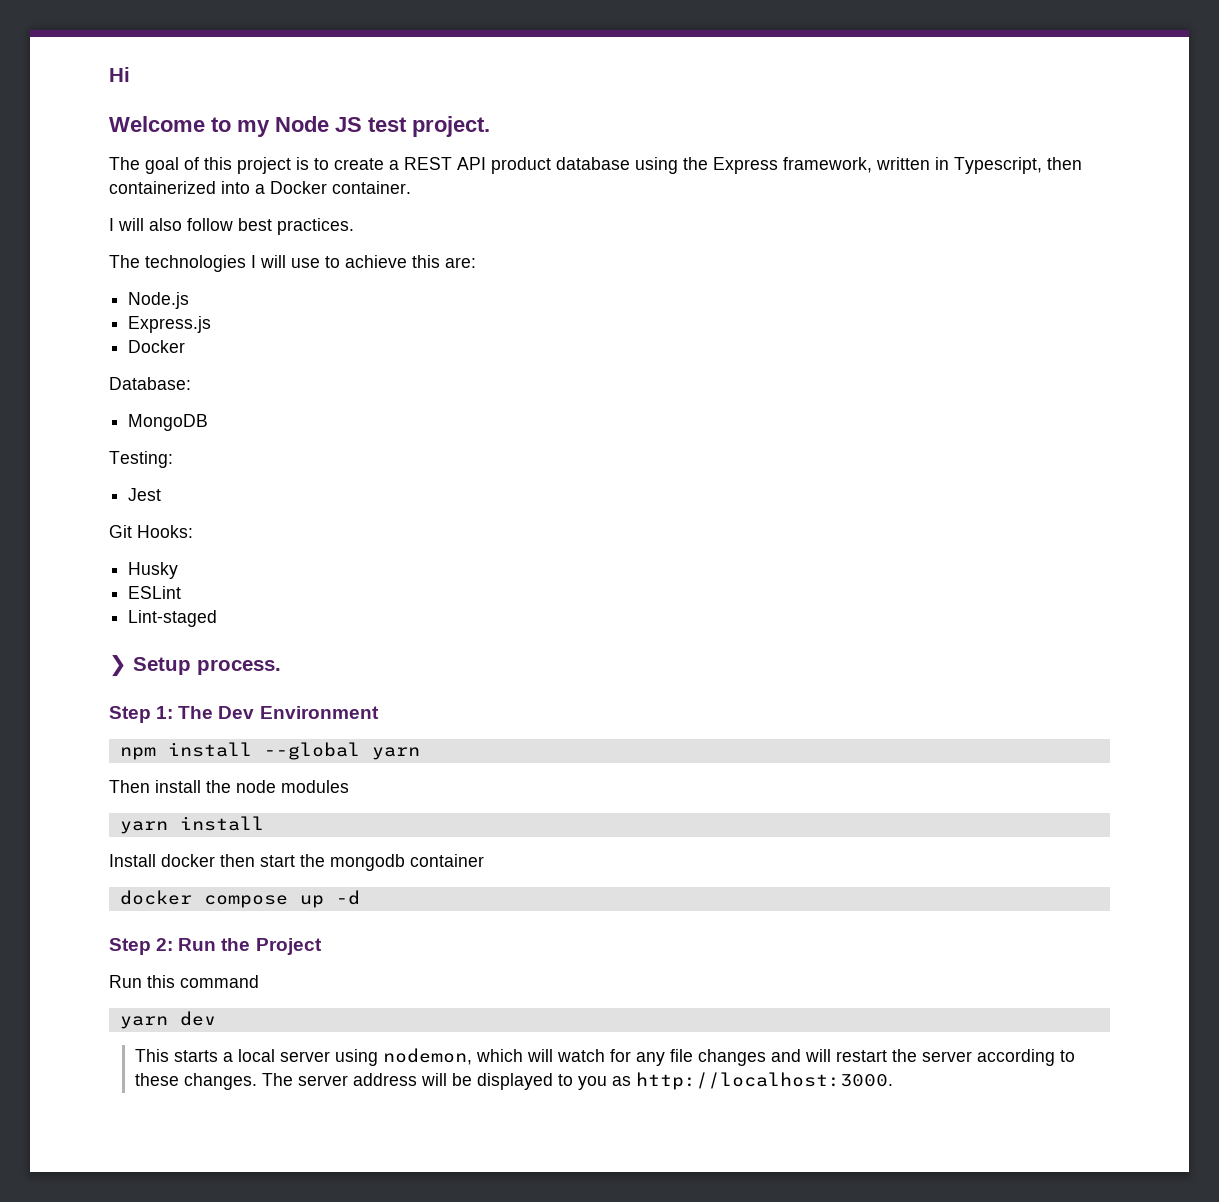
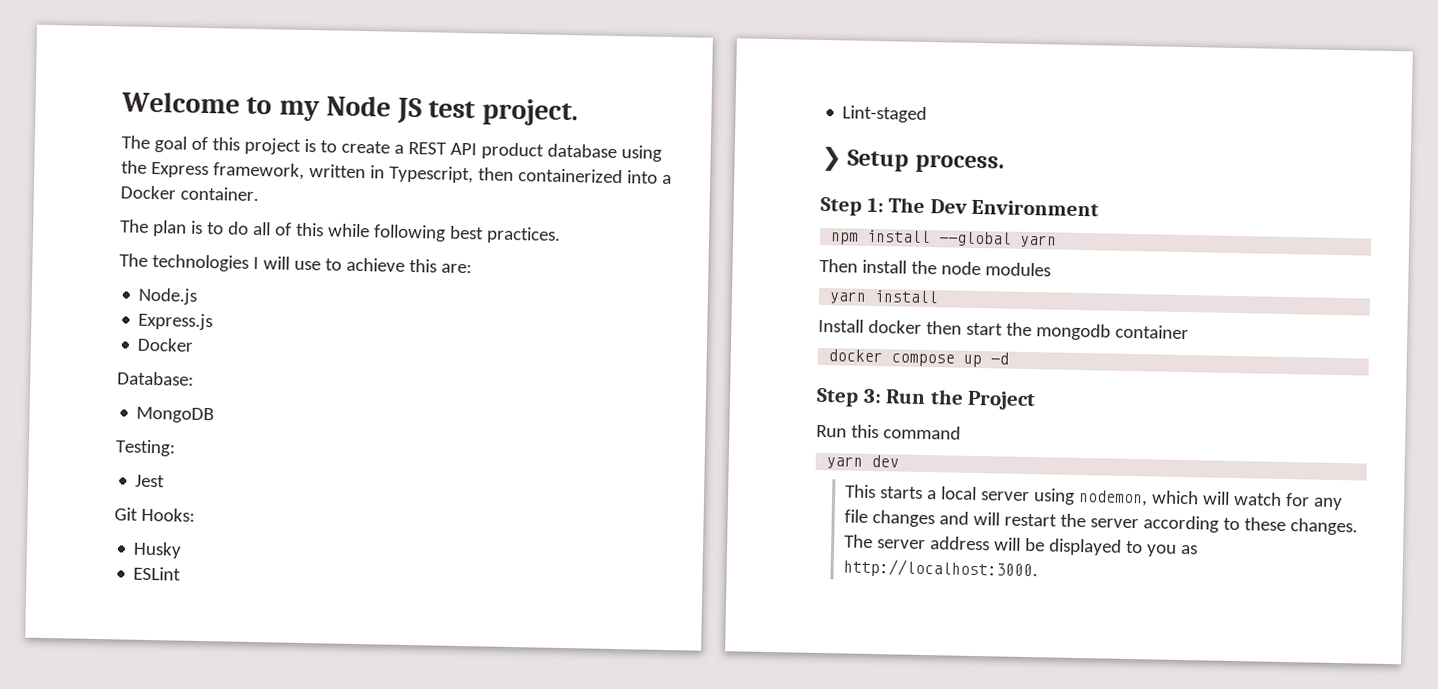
- Hi
- I will also follow best practices.
+ The plan is to do all of this while following best practices.
- Step 2: Run the Project
+ Step 3: Run the Project

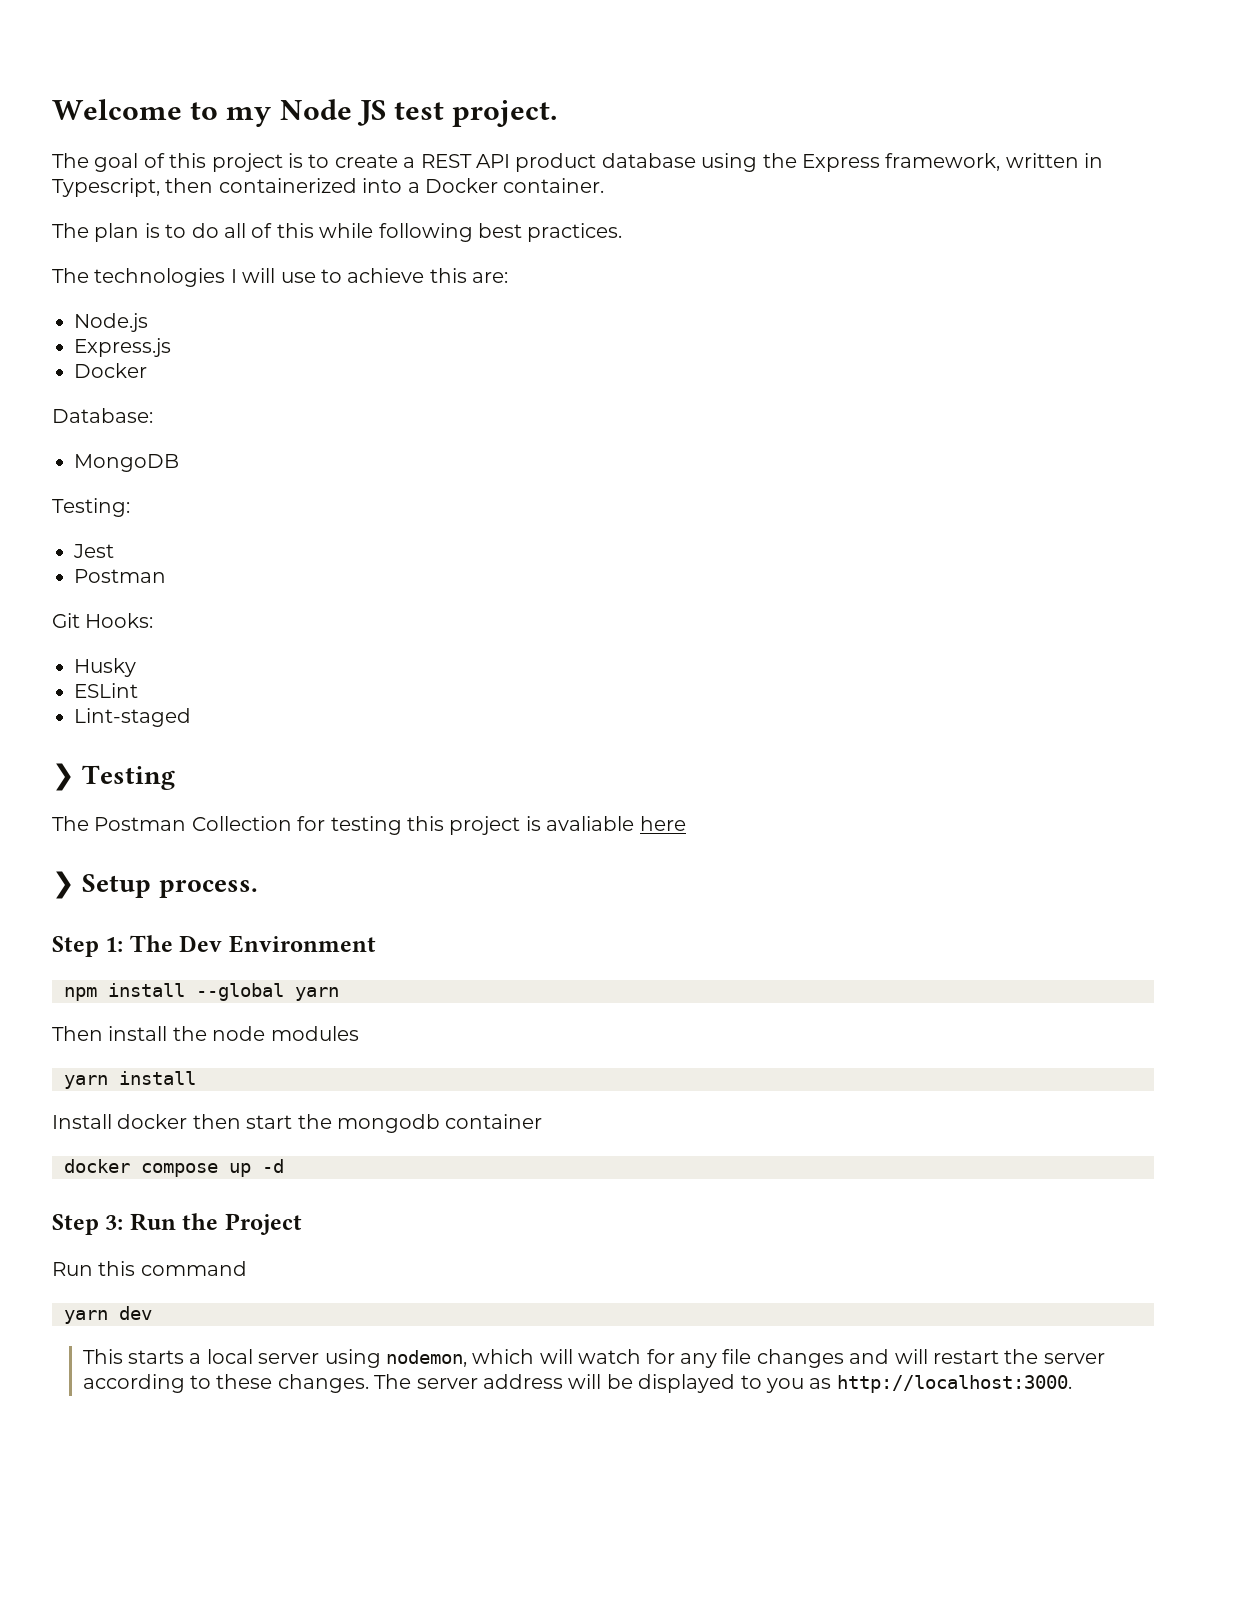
  Jest
+ Postman
+ ❯ Testing
+ The Postman Collection for testing this project is avaliable here

